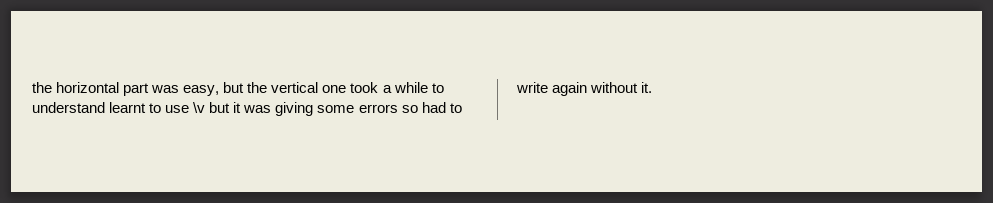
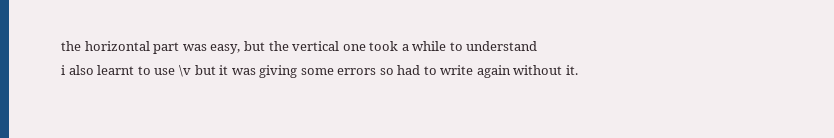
- the horizontal part was easy, but the vertical one took a while to understand learnt to use \v but it was giving some errors so had to write again without it.
+ the horizontal part was easy, but the vertical one took a while to understand
+ i also learnt to use \v but it was giving some errors so had to write again without it.

